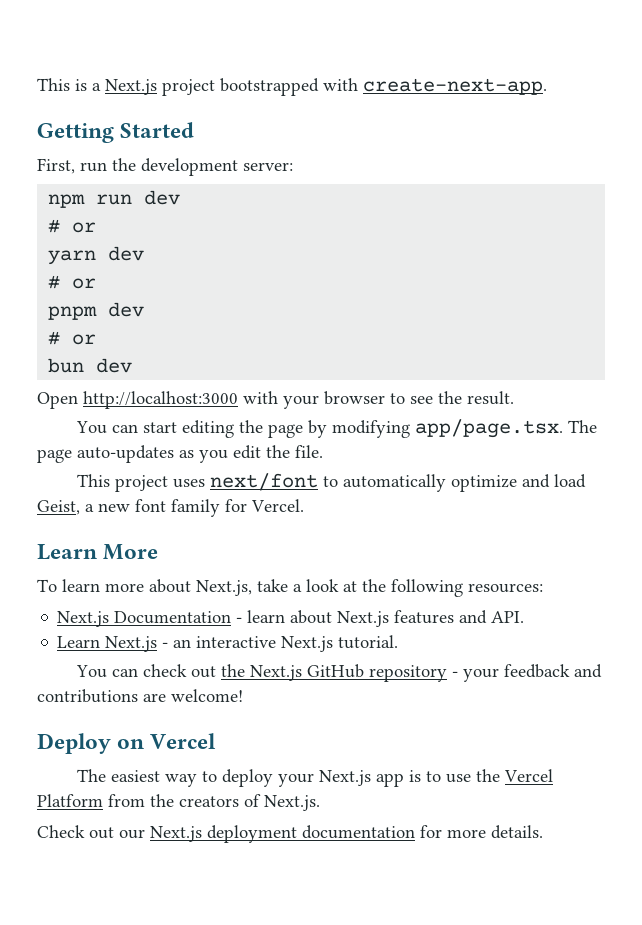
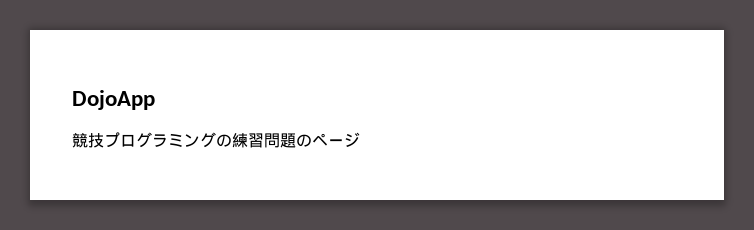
- This is a Next.js project bootstrapped with create-next-app.
- Getting Started
- First, run the development server:
- npm run dev
- # or
- yarn dev
- # or
- pnpm dev
- # or
- bun dev
- Open http://localhost:3000 with your browser to see the result.
- You can start editing the page by modifying app/page.tsx. The page auto-updates as you edit the file.
- This project uses next/font to automatically optimize and load Geist, a new font family for Vercel.
- Learn More
- To learn more about Next.js, take a look at the following resources:
- Next.js Documentation - learn about Next.js features and API.
- Learn Next.js - an interactive Next.js tutorial.
- You can check out the Next.js GitHub repository - your feedback and contributions are welcome!
- Deploy on Vercel
- The easiest way to deploy your Next.js app is to use the Vercel Platform from the creators of Next.js.
- Check out our Next.js deployment documentation for more details.
+ DojoApp
+ 競技プログラミングの練習問題のページ

